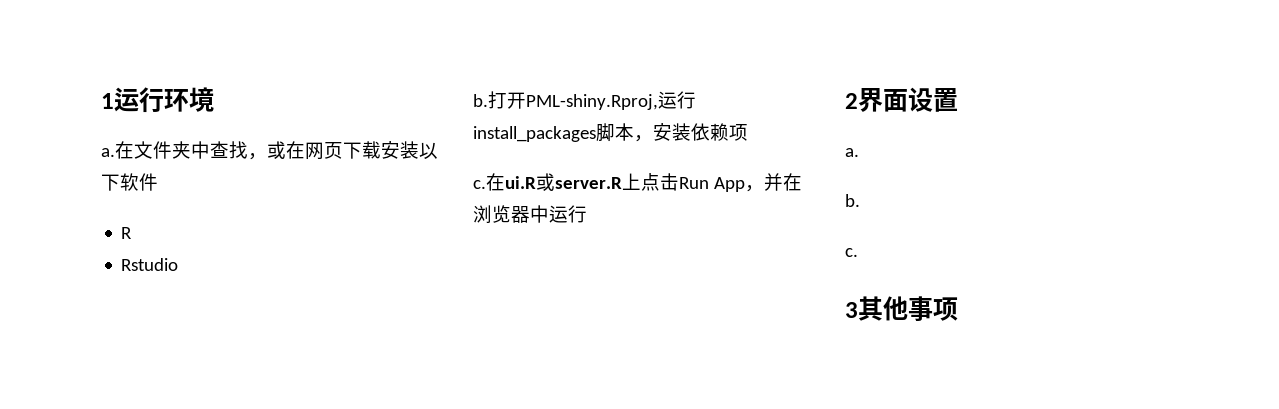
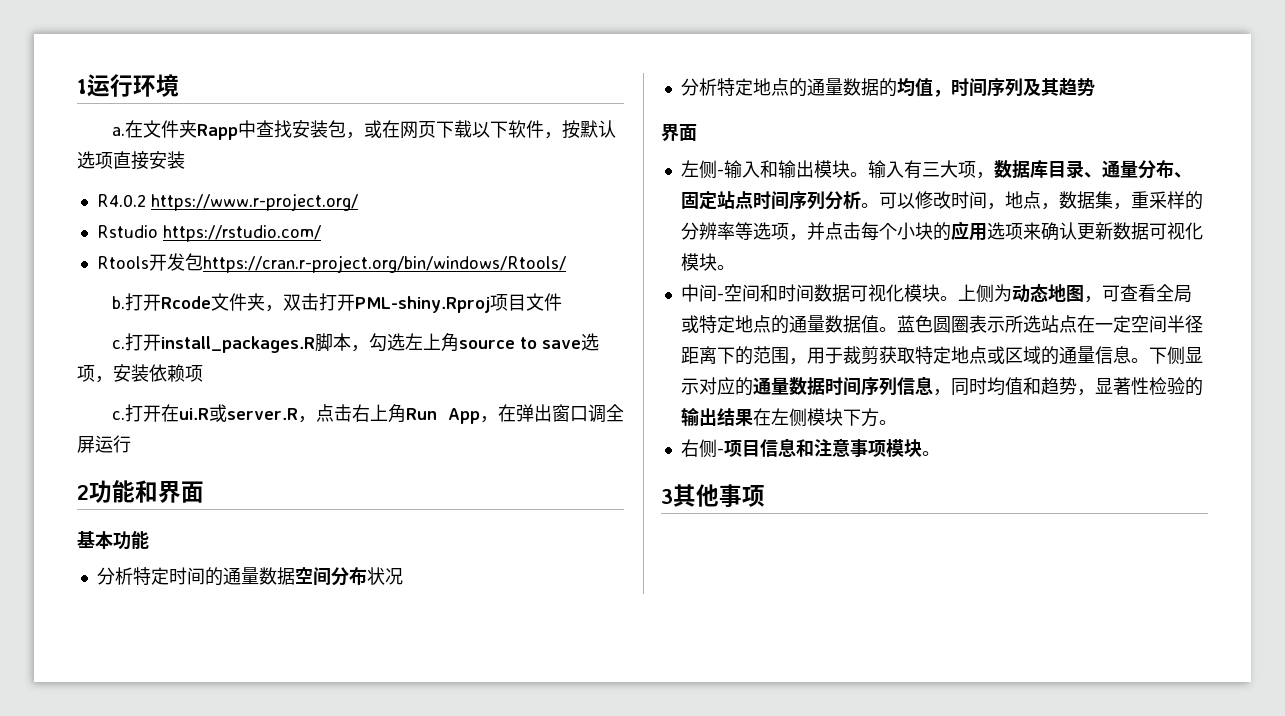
- 在文件夹中查找，或在网页下载安装以下软件
- R
- Rstudio
- b.打开PML-shiny.Rproj,运行install_packages脚本，安装依赖项
+ 在文件夹Rapp中查找安装包，或在网页下载以下软件，按默认选项直接安装
+ R4.0.2 https://www.r-project.org/
+ Rstudio https://rstudio.com/
+ Rtools开发包https://cran.r-project.org/bin/windows/Rtools/
+ b.打开Rcode文件夹，双击打开PML-shiny.Rproj项目文件
+ c.打开install_packages.R脚本，勾选左上角source to save选项，安装依赖项
- 在ui.R或server.R上点击Run App，并在浏览器中运行
+ 打开在ui.R或server.R，点击右上角Run App，在弹出窗口调全屏运行
- 2界面设置
- a.
- b.
- c.
+ 2功能和界面
+ 基本功能
+ 分析特定时间的通量数据空间分布状况
+ 分析特定地点的通量数据的均值，时间序列及其趋势
+ 界面
+ 左侧-输入和输出模块。输入有三大项，数据库目录、通量分布、固定站点时间序列分析。可以修改时间，地点，数据集，重采样的分辨率等选项，并点击每个小块的应用选项来确认更新数据可视化模块。
+ 中间-空间和时间数据可视化模块。上侧为动态地图，可查看全局或特定地点的通量数据值。蓝色圆圈表示所选站点在一定空间半径距离下的范围，用于裁剪获取特定地点或区域的通量信息。下侧显示对应的通量数据时间序列信息，同时均值和趋势，显著性检验的输出结果在左侧模块下方。
+ 右侧-项目信息和注意事项模块。

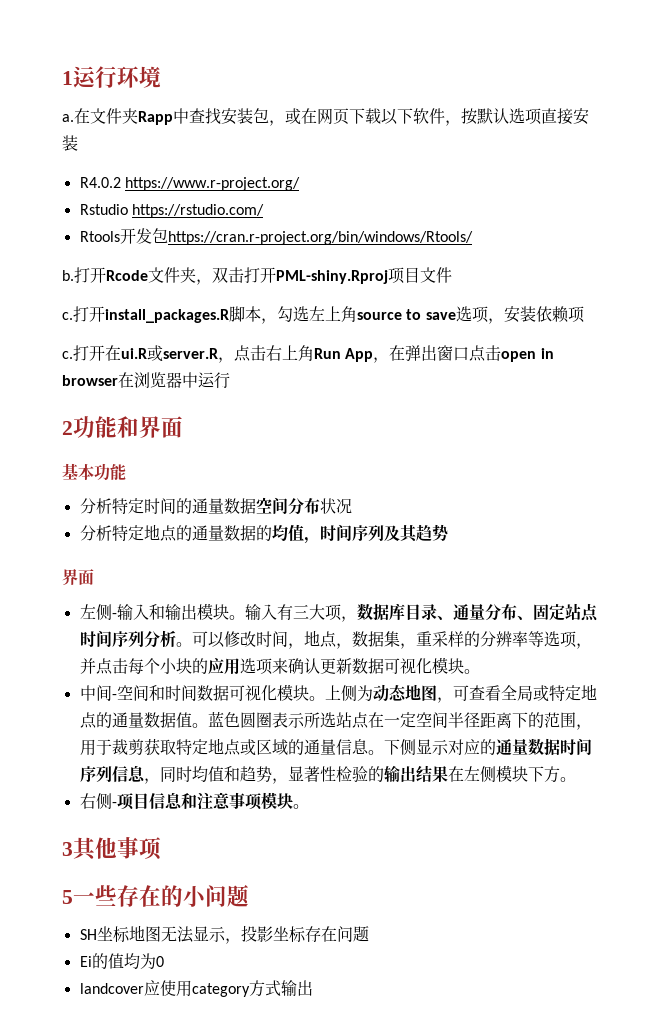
- 打开在ui.R或server.R，点击右上角Run App，在弹出窗口调全屏运行
+ 打开在ui.R或server.R，点击右上角Run App，在弹出窗口点击open in browser在浏览器中运行
+ 5一些存在的小问题
+ SH坐标地图无法显示，投影坐标存在问题
+ Ei的值均为0
+ landcover应使用category方式输出

